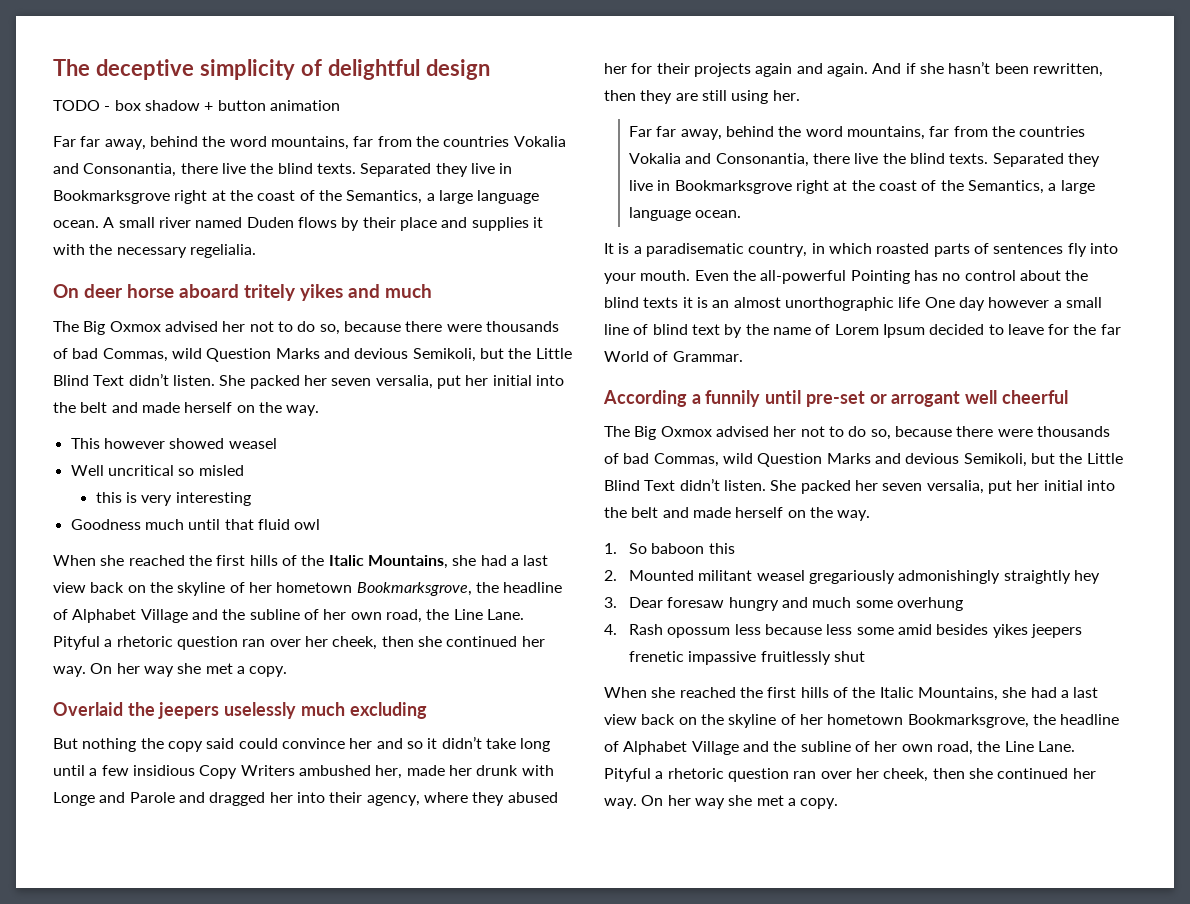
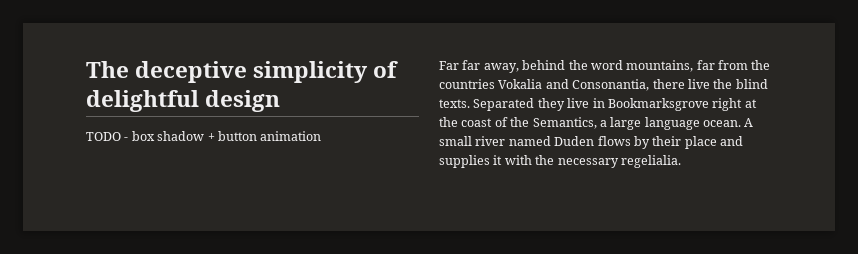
- On deer horse aboard tritely yikes and much
- The Big Oxmox advised her not to do so, because there were thousands of bad Commas, wild Question Marks and devious Semikoli, but the Little Blind Text didn’t listen. She packed her seven versalia, put her initial into the belt and made herself on the way.
- This however showed weasel
- Well uncritical so misled
- this is very interesting
- Goodness much until that fluid owl
- When she reached the first hills of the Italic Mountains, she had a last view back on the skyline of her hometown Bookmarksgrove, the headline of Alphabet Village and the subline of her own road, the Line Lane. Pityful a rhetoric question ran over her cheek, then she continued her way. On her way she met a copy.
- Overlaid the jeepers uselessly much excluding
- But nothing the copy said could convince her and so it didn’t take long until a few insidious Copy Writers ambushed her, made her drunk with Longe and Parole and dragged her into their agency, where they abused her for their projects again and again. And if she hasn’t been rewritten, then they are still using her.
- Far far away, behind the word mountains, far from the countries Vokalia and Consonantia, there live the blind texts. Separated they live in Bookmarksgrove right at the coast of the Semantics, a large language ocean.
- It is a paradisematic country, in which roasted parts of sentences fly into your mouth. Even the all-powerful Pointing has no control about the blind texts it is an almost unorthographic life One day however a small line of blind text by the name of Lorem Ipsum decided to leave for the far World of Grammar.
- According a funnily until pre-set or arrogant well cheerful
- The Big Oxmox advised her not to do so, because there were thousands of bad Commas, wild Question Marks and devious Semikoli, but the Little Blind Text didn’t listen. She packed her seven versalia, put her initial into the belt and made herself on the way.
- 1. So baboon this
- 2. Mounted militant weasel gregariously admonishingly straightly hey
- 3. Dear foresaw hungry and much some overhung
- 4. Rash opossum less because less some amid besides yikes jeepers frenetic impassive fruitlessly shut
- When she reached the first hills of the Italic Mountains, she had a last view back on the skyline of her hometown Bookmarksgrove, the headline of Alphabet Village and the subline of her own road, the Line Lane. Pityful a rhetoric question ran over her cheek, then she continued her way. On her way she met a copy.

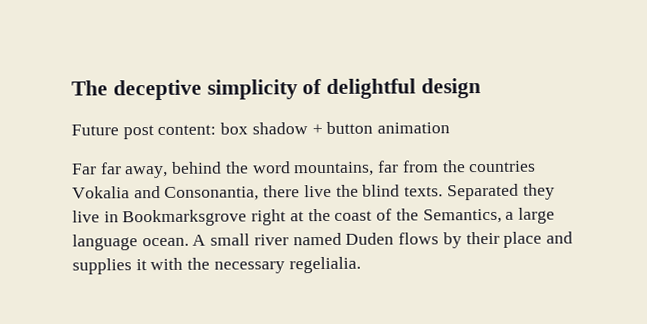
- TODO - box shadow + button animation
+ Future post content: box shadow + button animation

